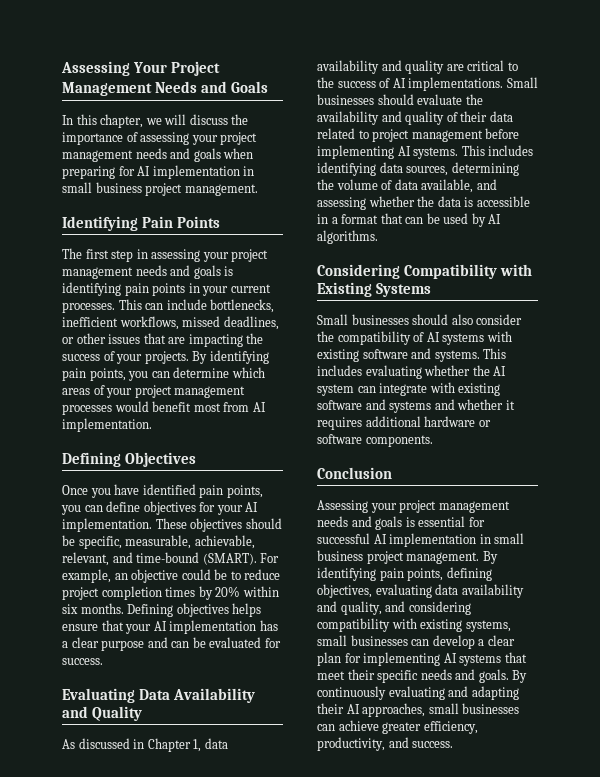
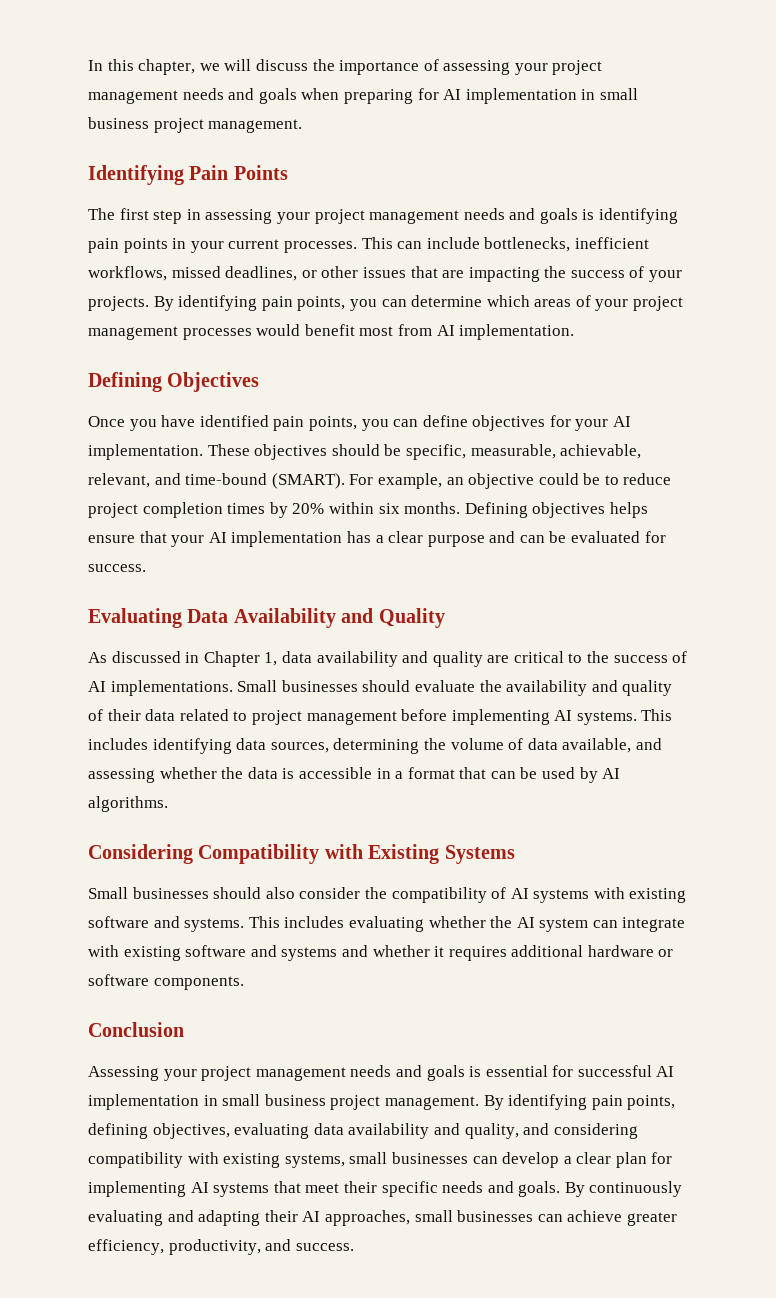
- Assessing Your Project Management Needs and Goals

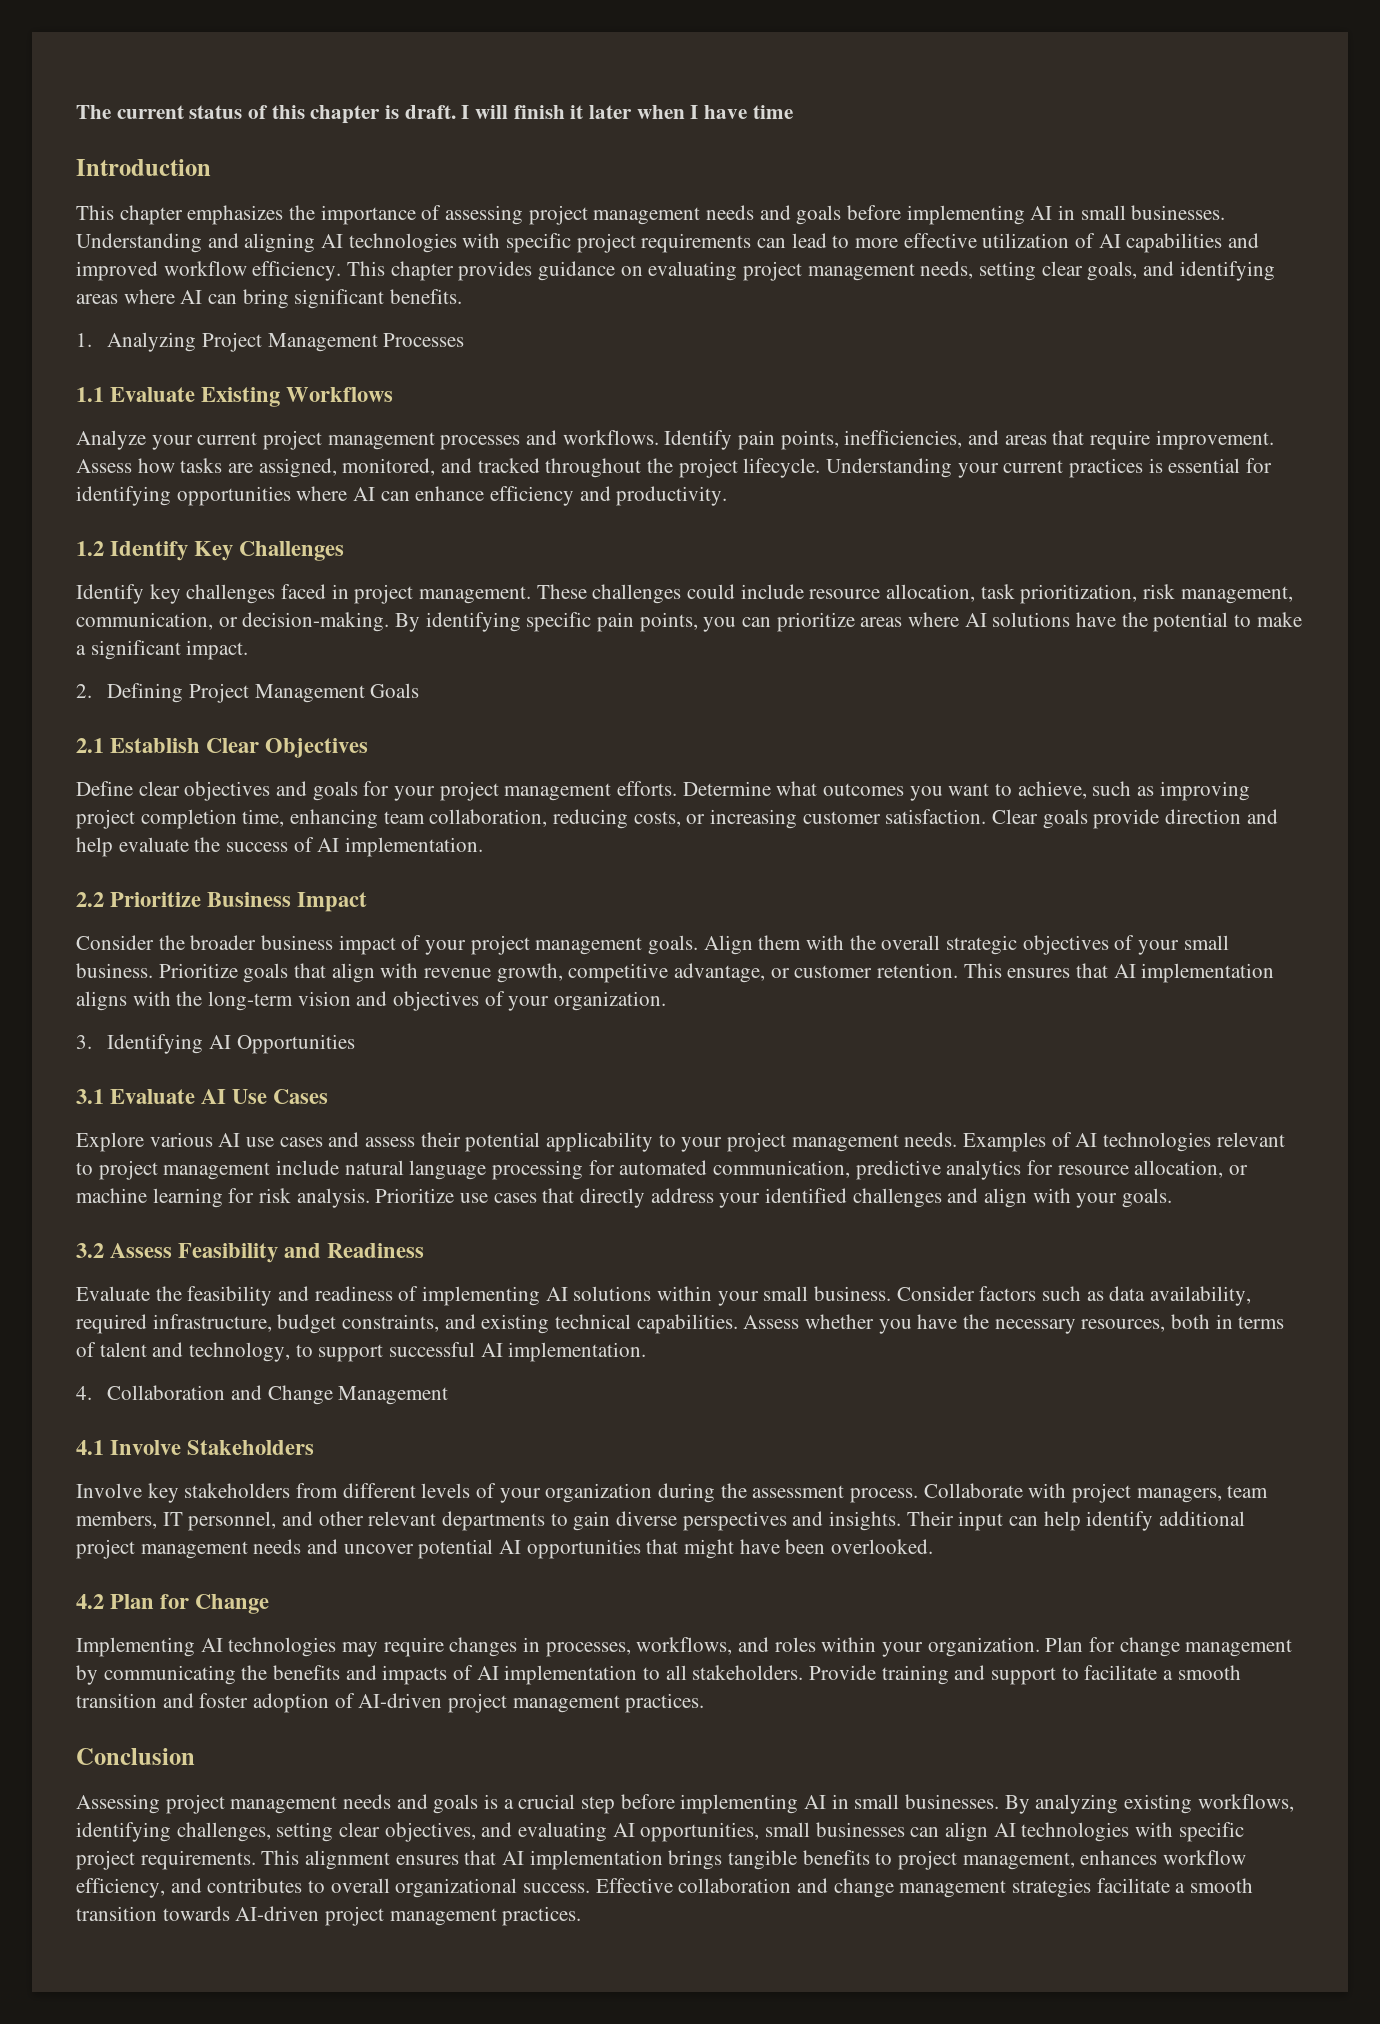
- In this chapter, we will discuss the importance of assessing your project management needs and goals when preparing for AI implementation in small business project management.
- Identifying Pain Points
- The first step in assessing your project management needs and goals is identifying pain points in your current processes. This can include bottlenecks, inefficient workflows, missed deadlines, or other issues that are impacting the success of your projects. By identifying pain points, you can determine which areas of your project management processes would benefit most from AI implementation.
- Defining Objectives
- Once you have identified pain points, you can define objectives for your AI implementation. These objectives should be specific, measurable, achievable, relevant, and time-bound (SMART). For example, an objective could be to reduce project completion times by 20% within six months. Defining objectives helps ensure that your AI implementation has a clear purpose and can be evaluated for success.
- Evaluating Data Availability and Quality
- As discussed in Chapter 1, data availability and quality are critical to the success of AI implementations. Small businesses should evaluate the availability and quality of their data related to project management before implementing AI systems. This includes identifying data sources, determining the volume of data available, and assessing whether the data is accessible in a format that can be used by AI algorithms.
- Considering Compatibility with Existing Systems
- Small businesses should also consider the compatibility of AI systems with existing software and systems. This includes evaluating whether the AI system can integrate with existing software and systems and whether it requires additional hardware or software components.
+ The current status of this chapter is draft. I will finish it later when I have time
+ Introduction
+ This chapter emphasizes the importance of assessing project management needs and goals before implementing AI in small businesses. Understanding and aligning AI technologies with specific project requirements can lead to more effective utilization of AI capabilities and improved workflow efficiency. This chapter provides guidance on evaluating project management needs, setting clear goals, and identifying areas where AI can bring significant benefits.
+ 1. Analyzing Project Management Processes
+ 1.1 Evaluate Existing Workflows
+ Analyze your current project management processes and workflows. Identify pain points, inefficiencies, and areas that require improvement. Assess how tasks are assigned, monitored, and tracked throughout the project lifecycle. Understanding your current practices is essential for identifying opportunities where AI can enhance efficiency and productivity.
+ 1.2 Identify Key Challenges
+ Identify key challenges faced in project management. These challenges could include resource allocation, task prioritization, risk management, communication, or decision-making. By identifying specific pain points, you can prioritize areas where AI solutions have the potential to make a significant impact.
+ 2. Defining Project Management Goals
+ 2.1 Establish Clear Objectives
+ Define clear objectives and goals for your project management efforts. Determine what outcomes you want to achieve, such as improving project completion time, enhancing team collaboration, reducing costs, or increasing customer satisfaction. Clear goals provide direction and help evaluate the success of AI implementation.
+ 2.2 Prioritize Business Impact
+ Consider the broader business impact of your project management goals. Align them with the overall strategic objectives of your small business. Prioritize goals that align with revenue growth, competitive advantage, or customer retention. This ensures that AI implementation aligns with the long-term vision and objectives of your organization.
+ 3. Identifying AI Opportunities
+ 3.1 Evaluate AI Use Cases
+ Explore various AI use cases and assess their potential applicability to your project management needs. Examples of AI technologies relevant to project management include natural language processing for automated communication, predictive analytics for resource allocation, or machine learning for risk analysis. Prioritize use cases that directly address your identified challenges and align with your goals.
+ 3.2 Assess Feasibility and Readiness
+ Evaluate the feasibility and readiness of implementing AI solutions within your small business. Consider factors such as data availability, required infrastructure, budget constraints, and existing technical capabilities. Assess whether you have the necessary resources, both in terms of talent and technology, to support successful AI implementation.
+ 4. Collaboration and Change Management
+ 4.1 Involve Stakeholders
+ Involve key stakeholders from different levels of your organization during the assessment process. Collaborate with project managers, team members, IT personnel, and other relevant departments to gain diverse perspectives and insights. Their input can help identify additional project management needs and uncover potential AI opportunities that might have been overlooked.
+ 4.2 Plan for Change
+ Implementing AI technologies may require changes in processes, workflows, and roles within your organization. Plan for change management by communicating the benefits and impacts of AI implementation to all stakeholders. Provide training and support to facilitate a smooth transition and foster adoption of AI-driven project management practices.
  Conclusion
- Assessing your project management needs and goals is essential for successful AI implementation in small business project management. By identifying pain points, defining objectives, evaluating data availability and quality, and considering compatibility with existing systems, small businesses can develop a clear plan for implementing AI systems that meet their specific needs and goals. By continuously evaluating and adapting their AI approaches, small businesses can achieve greater efficiency, productivity, and success.
+ Assessing project management needs and goals is a crucial step before implementing AI in small businesses. By analyzing existing workflows, identifying challenges, setting clear objectives, and evaluating AI opportunities, small businesses can align AI technologies with specific project requirements. This alignment ensures that AI implementation brings tangible benefits to project management, enhances workflow efficiency, and contributes to overall organizational success. Effective collaboration and change management strategies facilitate a smooth transition towards AI-driven project management practices.

